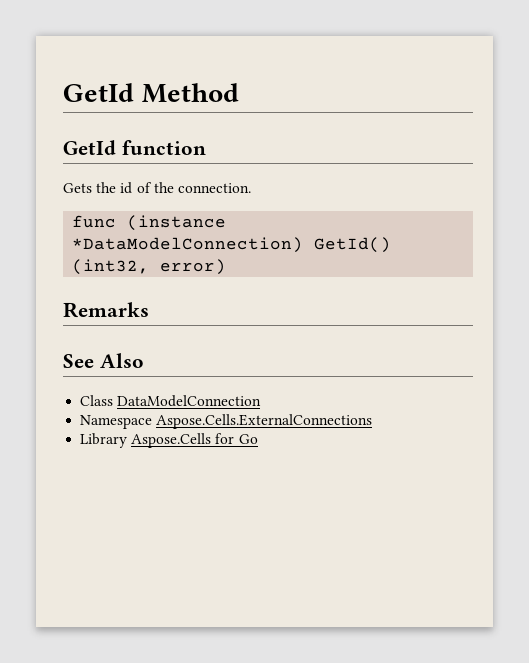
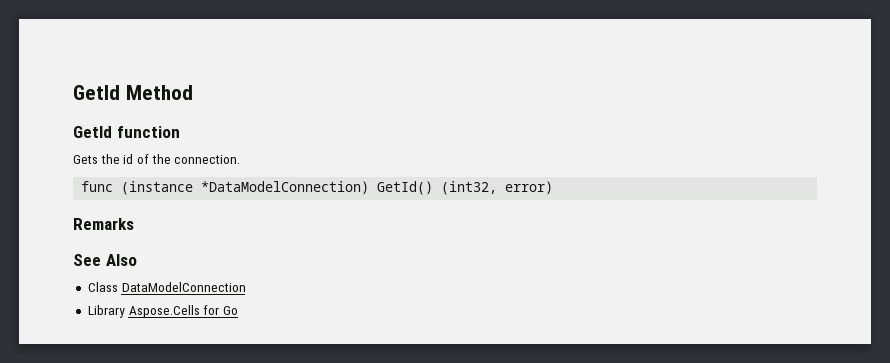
- Namespace Aspose.Cells.ExternalConnections

